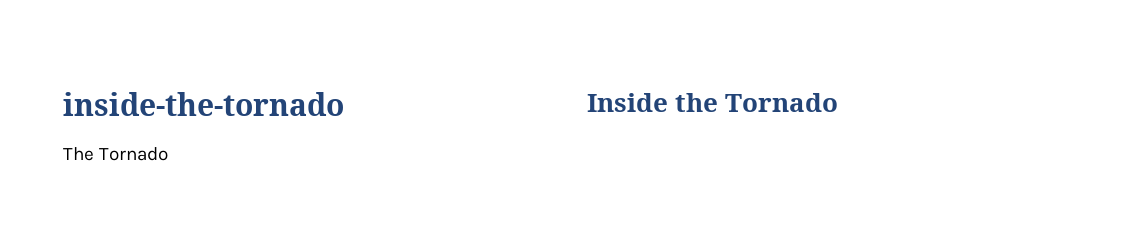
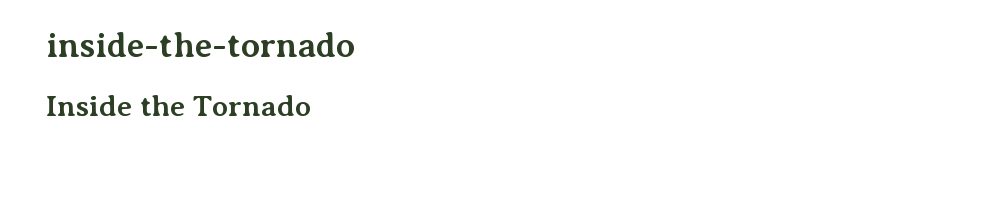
- The Tornado

